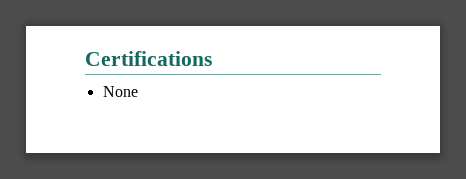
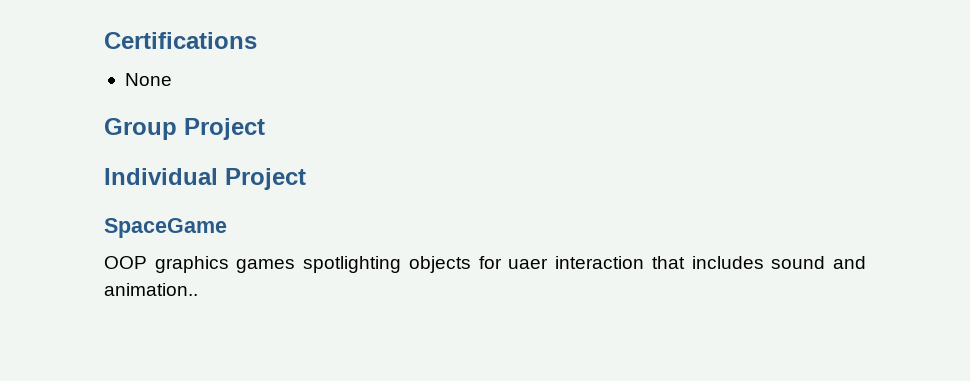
+ Group Project
+ Individual Project
+ SpaceGame
+ OOP graphics games spotlighting objects for uaer interaction that includes sound and animation..

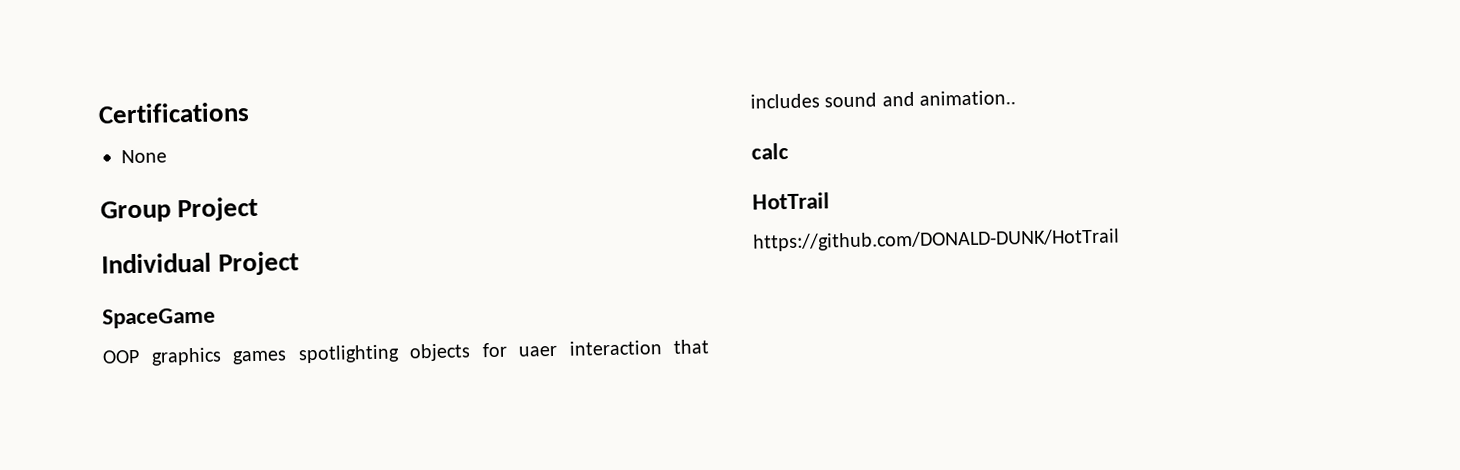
+ calc
+ HotTrail
+ https://github.com/DONALD-DUNK/HotTrail

